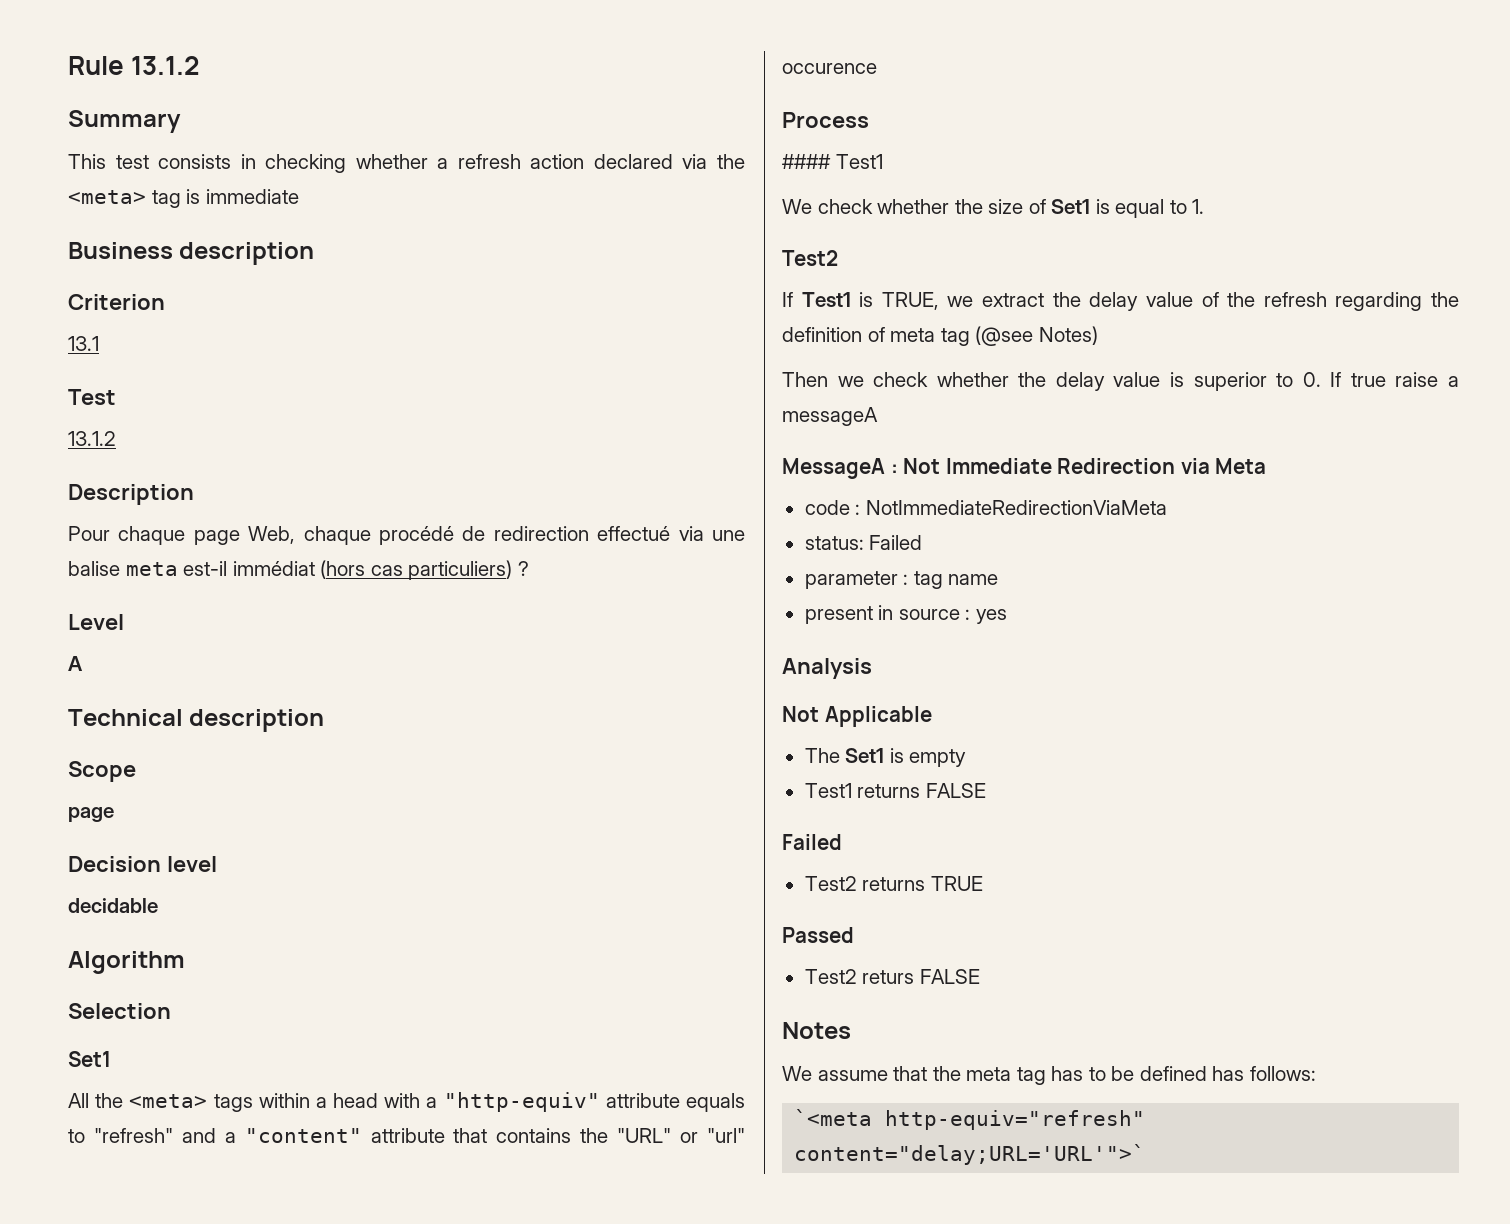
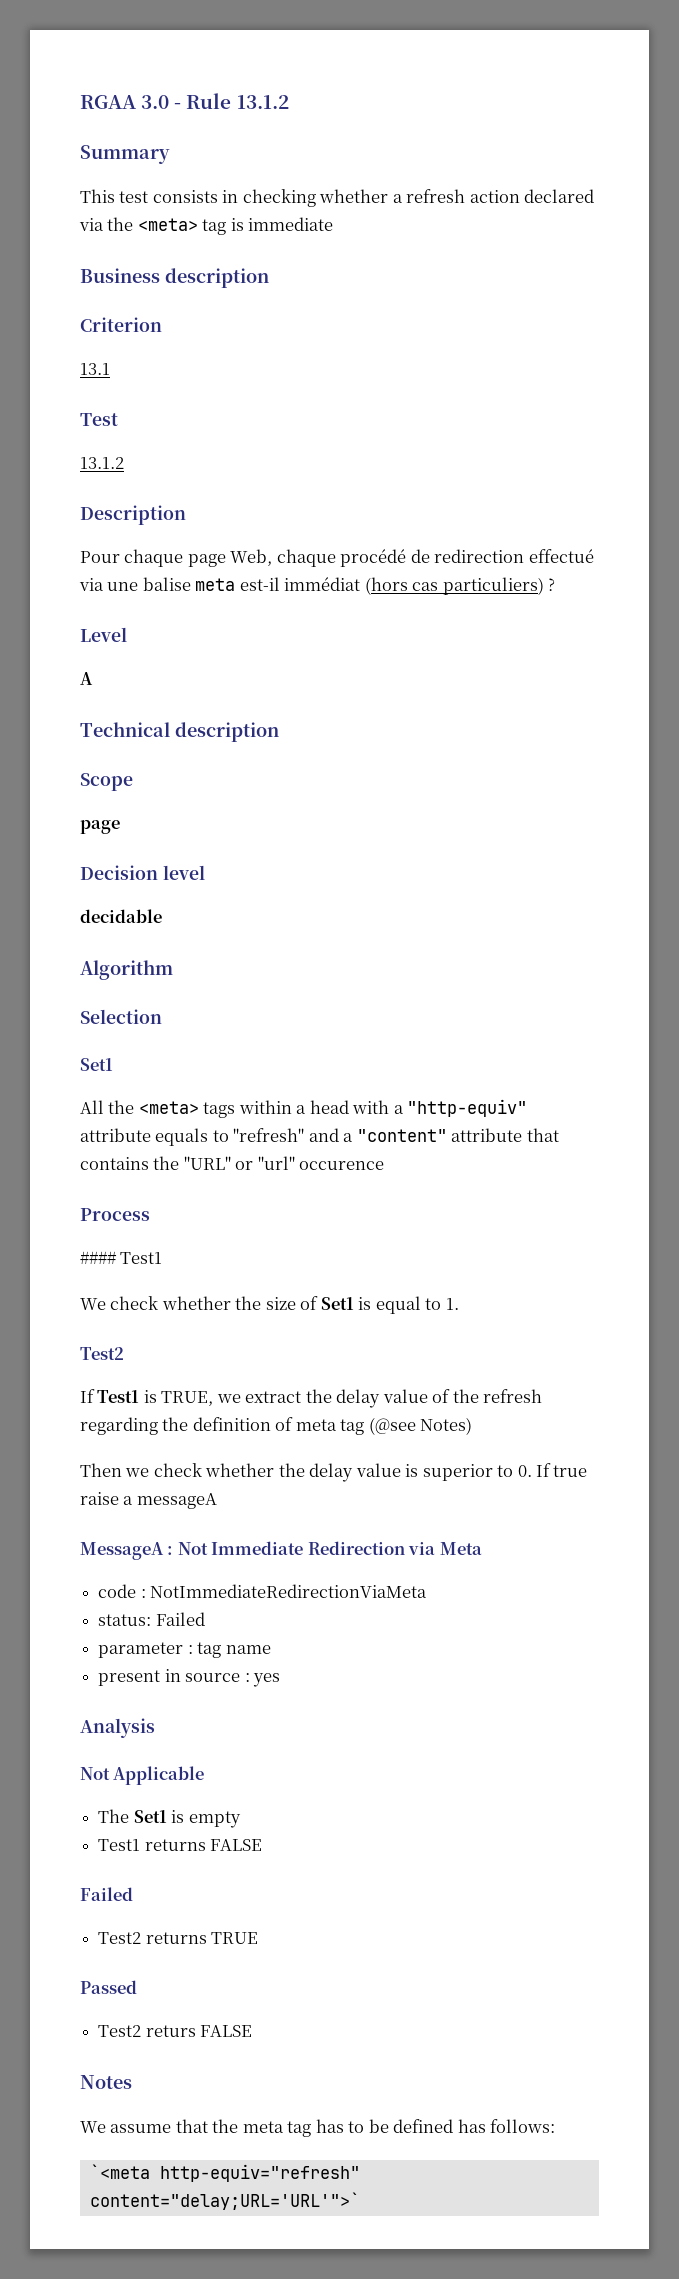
- Rule 13.1.2
+ RGAA 3.0 - Rule 13.1.2

